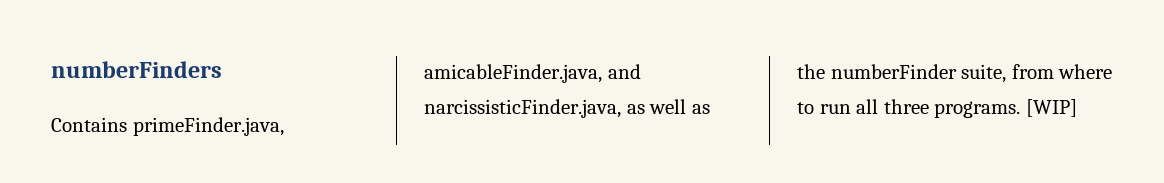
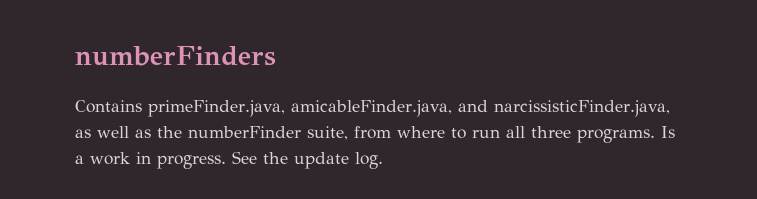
- [WIP]
+ Is a work in progress. See the update log.

